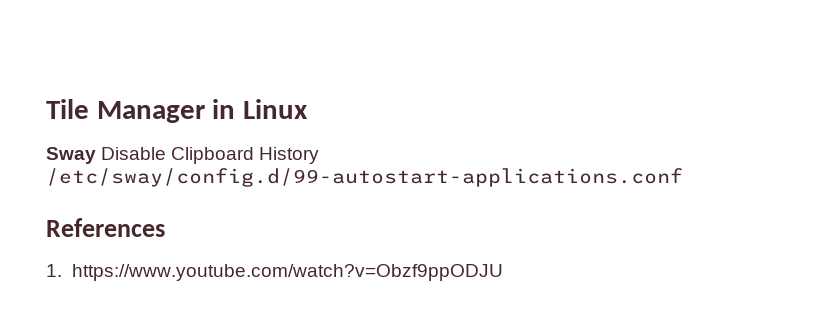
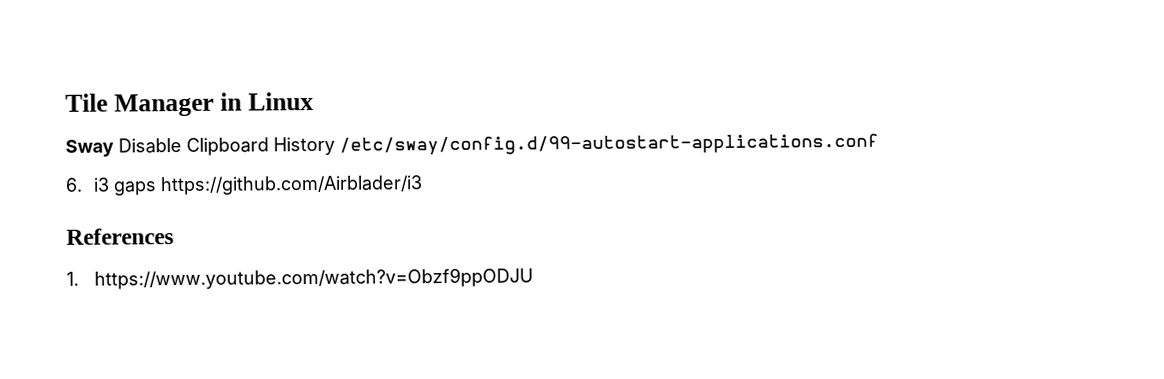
+ 6. i3 gaps https://github.com/Airblader/i3

